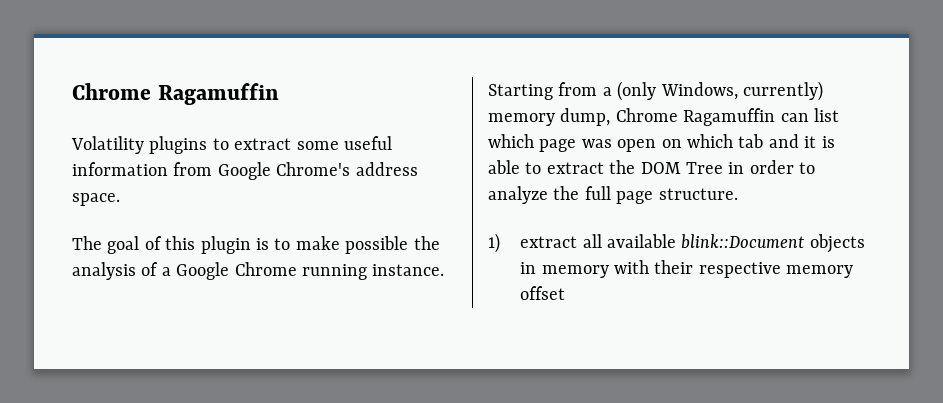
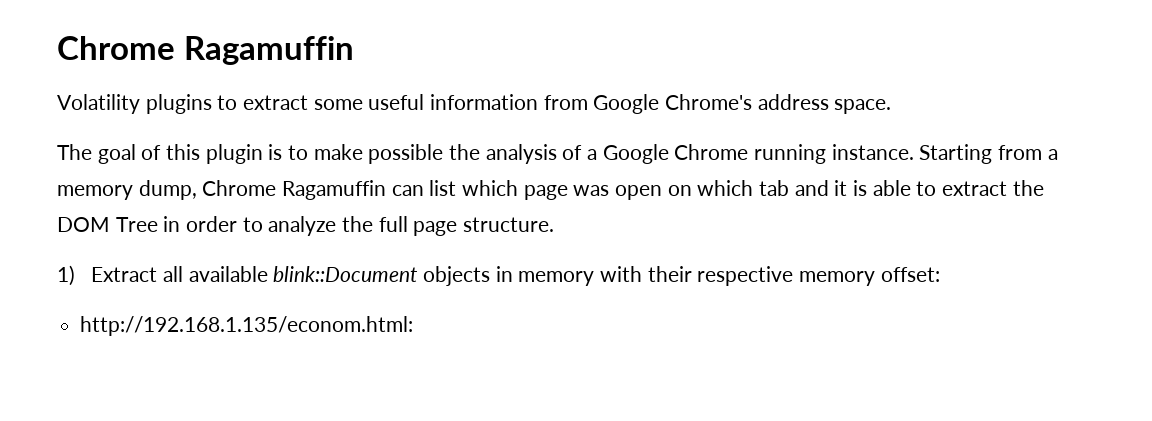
- Starting from a (only Windows, currently) memory dump, Chrome Ragamuffin can list which page was open on which tab and it is able to extract the DOM Tree in order to analyze the full page structure.
+ Starting from a memory dump, Chrome Ragamuffin can list which page was open on which tab and it is able to extract the DOM Tree in order to analyze the full page structure.
- 1) extract all available blink::Document objects in memory with their respective memory offset
+ 1) Extract all available blink::Document objects in memory with their respective memory offset:
+ http://192.168.1.135/econom.html:

